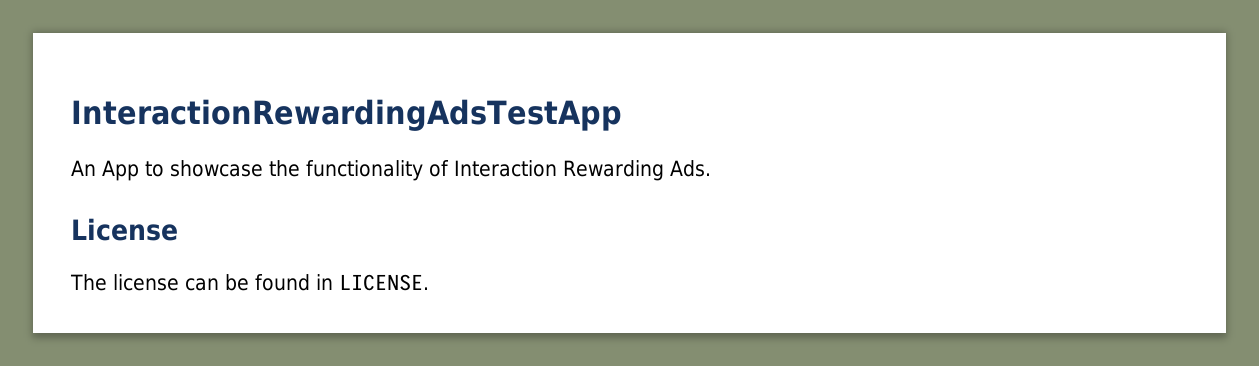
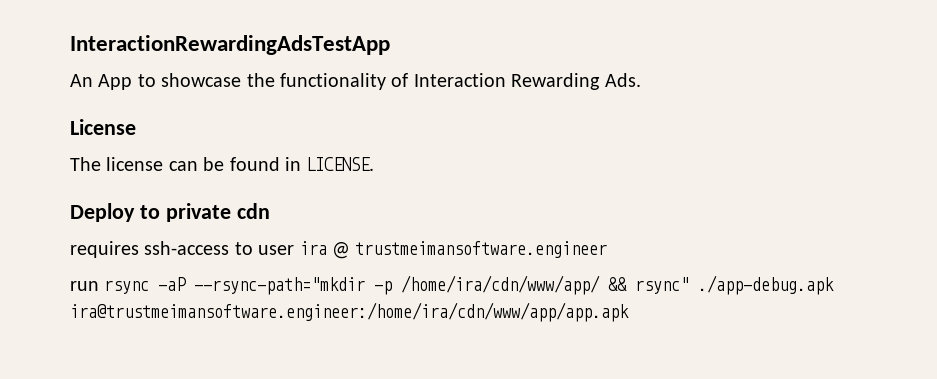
+ Deploy to private cdn
+ requires ssh-access to user ira @ trustmeimansoftware.engineer
+ run rsync -aP --rsync-path="mkdir -p /home/ira/cdn/www/app/ && rsync" ./app-debug.apk ira@trustmeimansoftware.engineer:/home/ira/cdn/www/app/app.apk

